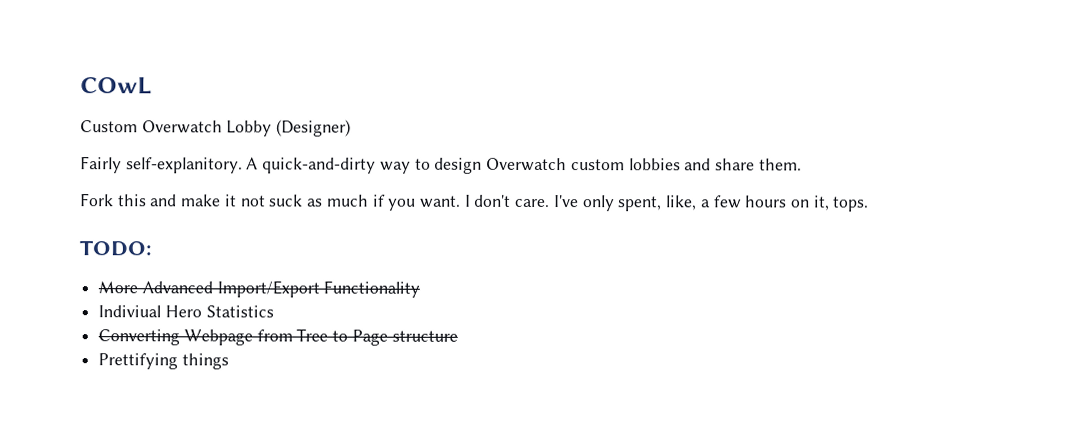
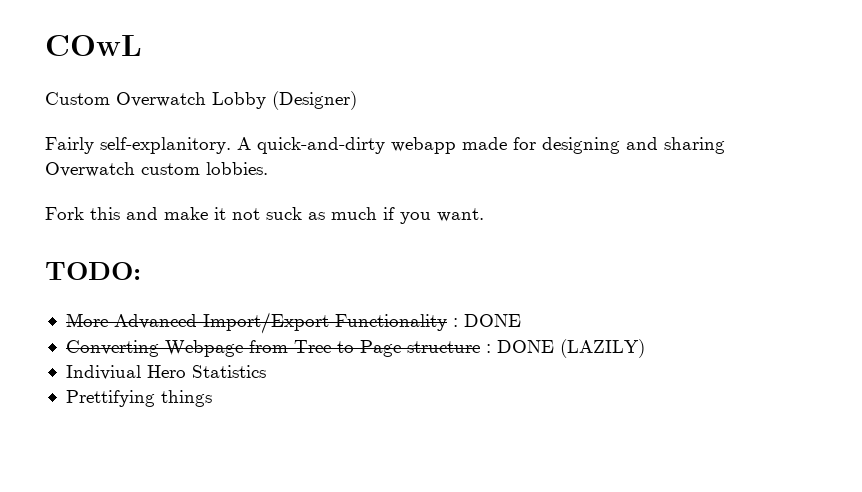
- A quick-and-dirty way to design Overwatch custom lobbies and share them.
+ A quick-and-dirty webapp made for designing and sharing Overwatch custom lobbies.
- I don't care. I've only spent, like, a few hours on it, tops.
- More Advanced Import/Export Functionality
- Indiviual Hero Statistics
+ More Advanced Import/Export Functionality : DONE
- Converting Webpage from Tree to Page structure
+ Converting Webpage from Tree to Page structure : DONE (LAZILY)
+ Indiviual Hero Statistics

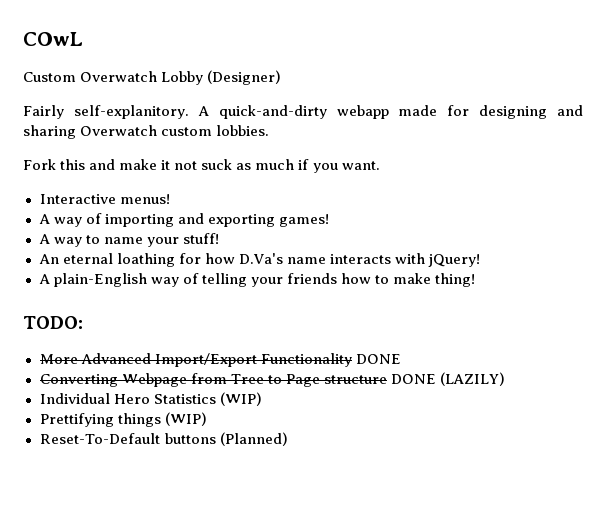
+ Interactive menus!
+ A way of importing and exporting games!
+ A way to name your stuff!
+ An eternal loathing for how D.Va's name interacts with jQuery!
+ A plain-English way of telling your friends how to make thing!
- More Advanced Import/Export Functionality : DONE
+ More Advanced Import/Export Functionality DONE
- Converting Webpage from Tree to Page structure : DONE (LAZILY)
+ Converting Webpage from Tree to Page structure DONE (LAZILY)
- Indiviual Hero Statistics
+ Individual Hero Statistics (WIP)
- Prettifying things
+ Prettifying things (WIP)
+ Reset-To-Default buttons (Planned)

